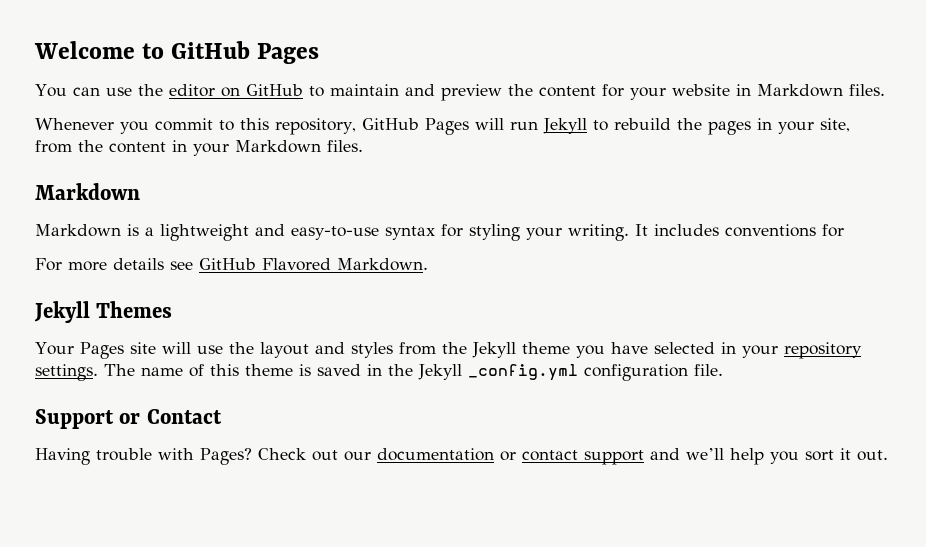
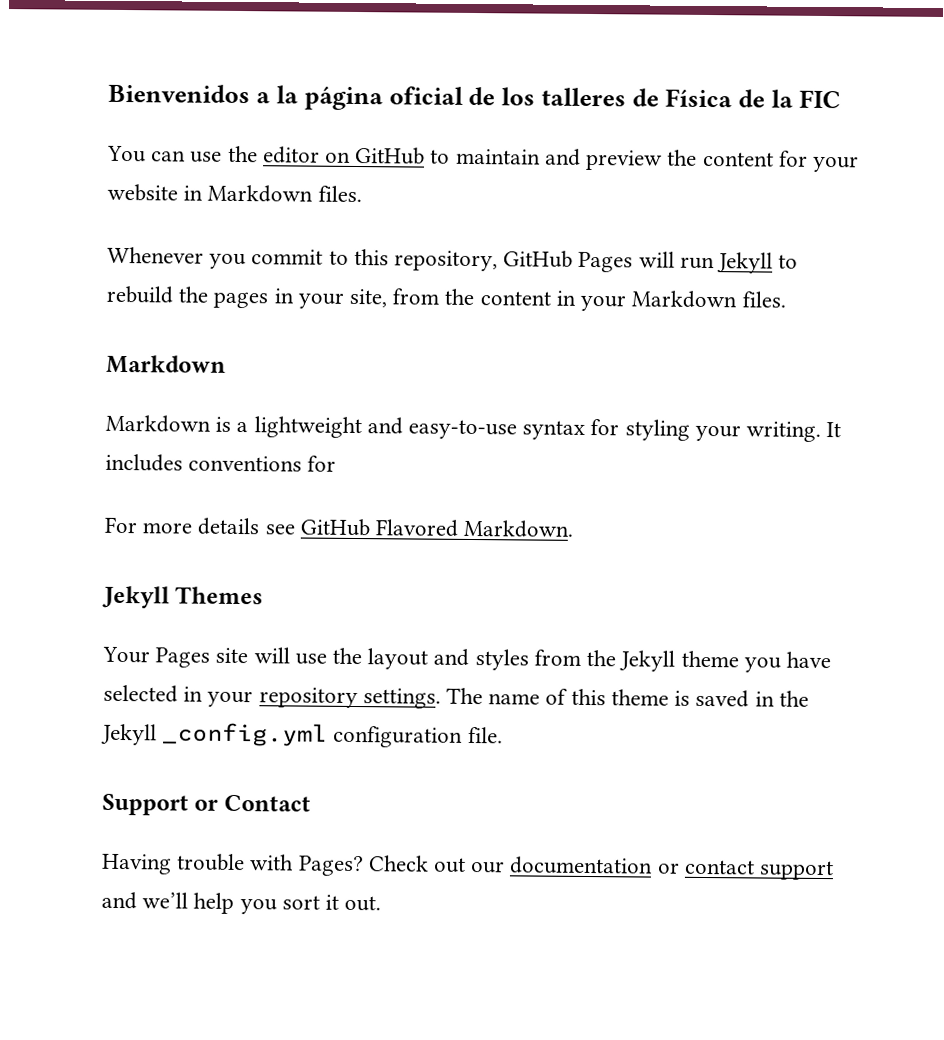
- Welcome to GitHub Pages
+ Bienvenidos a la página oficial de los talleres de Física de la FIC

